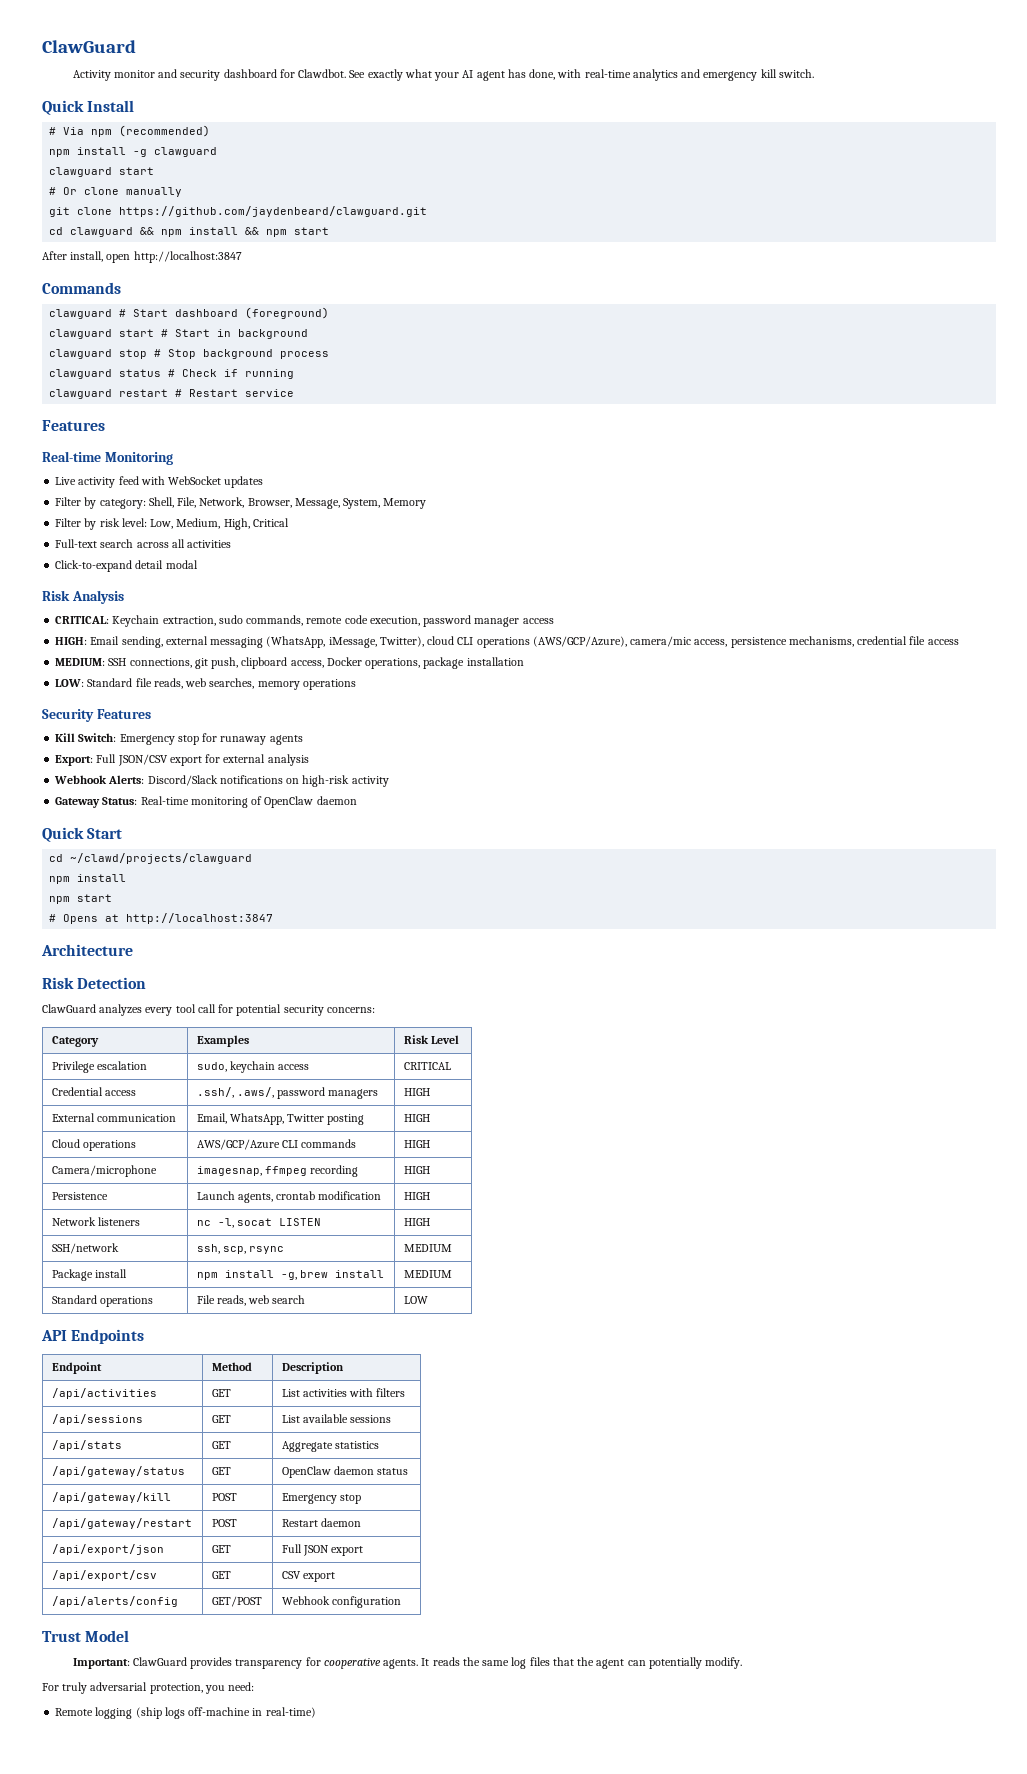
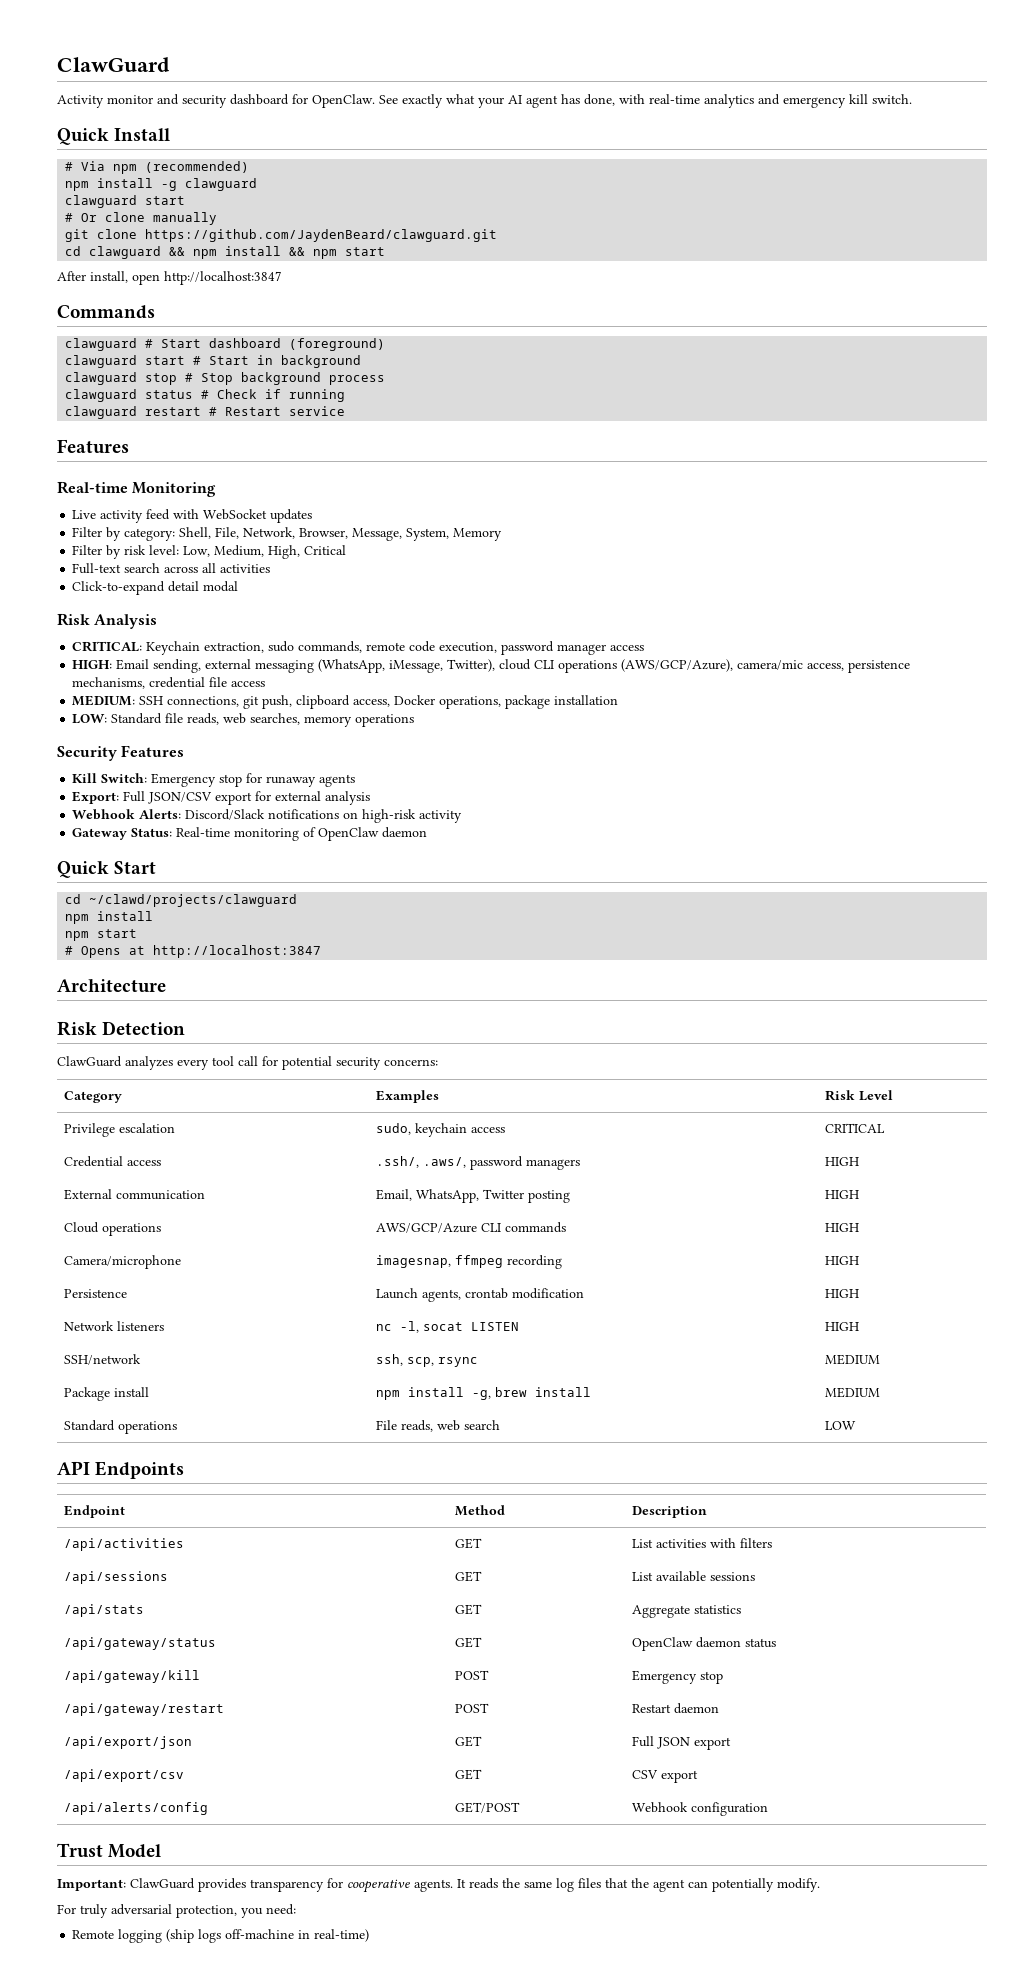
- Activity monitor and security dashboard for Clawdbot.
+ Activity monitor and security dashboard for OpenClaw.
- git clone https://github.com/jaydenbeard/clawguard.git
+ git clone https://github.com/JaydenBeard/clawguard.git

